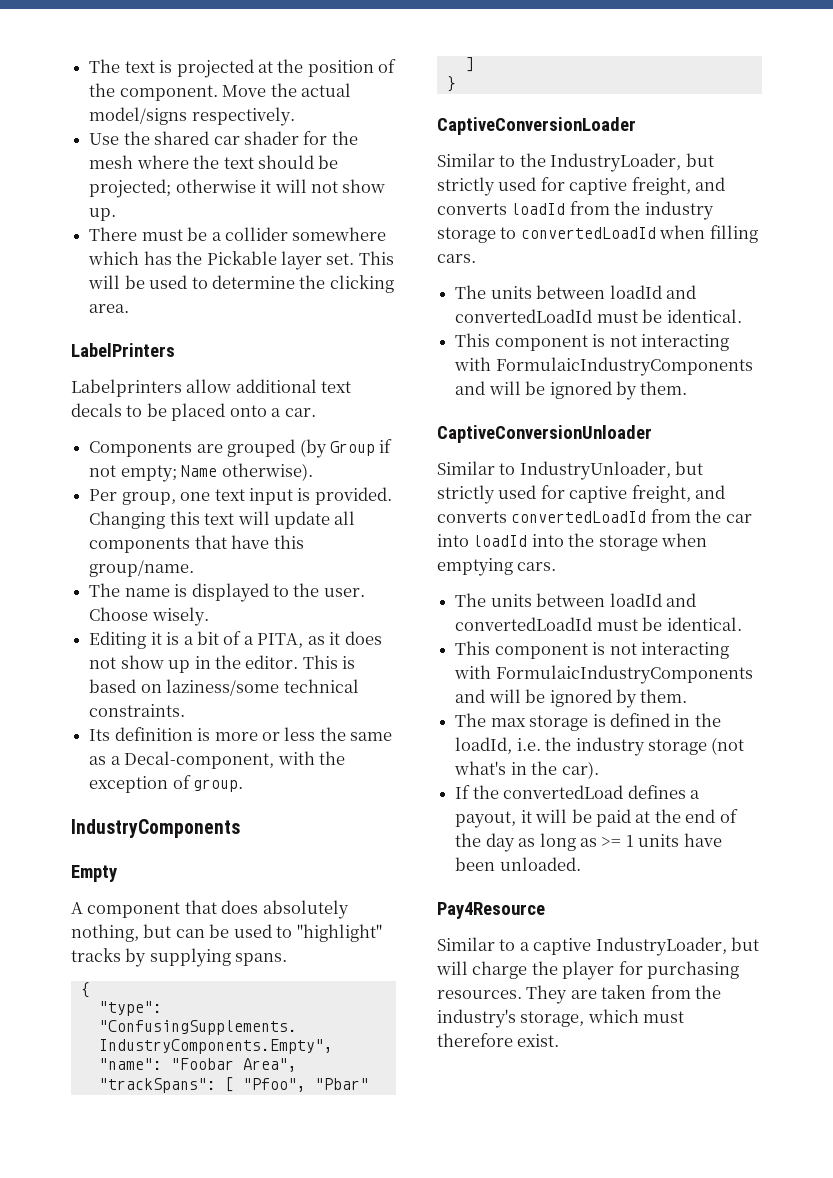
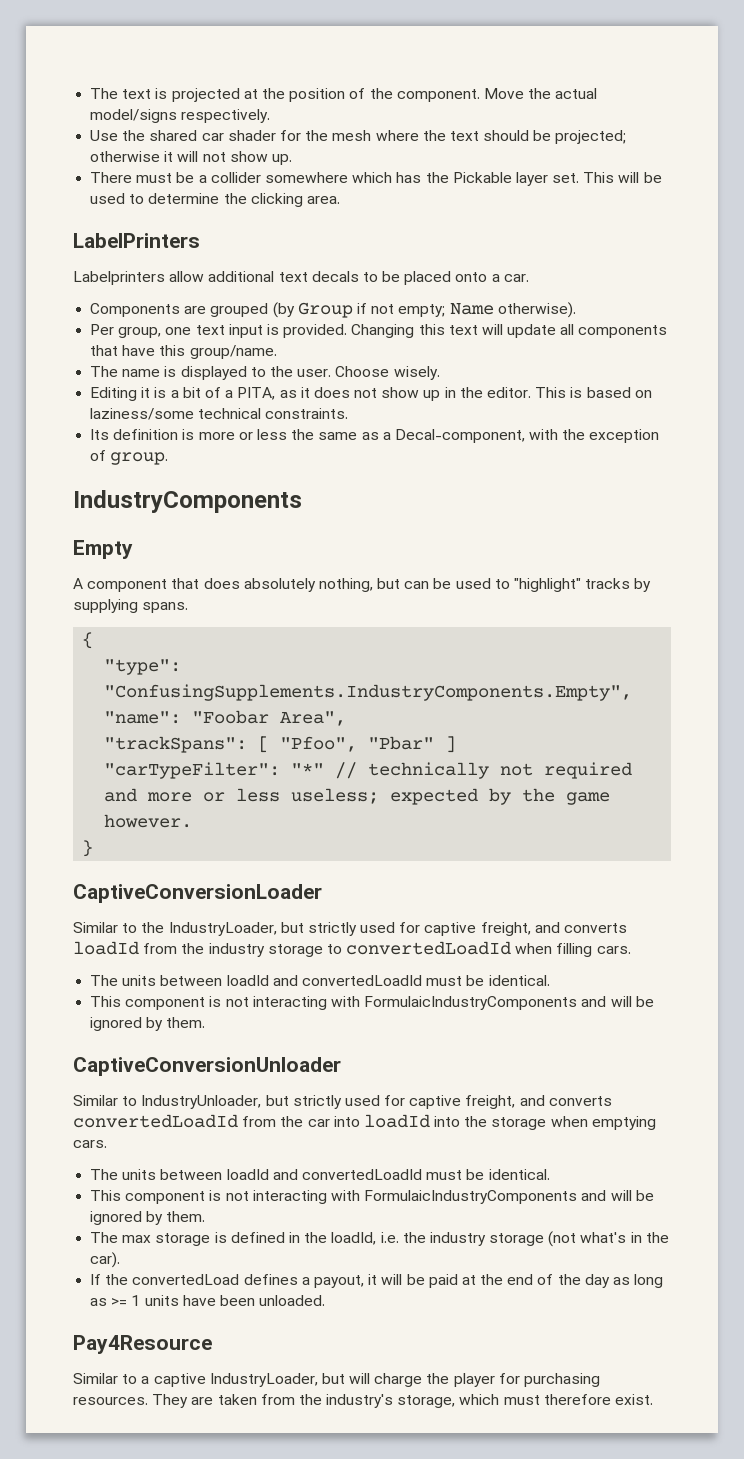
+ "carTypeFilter": "*" // technically not required and more or less useless; expected by the game however.

